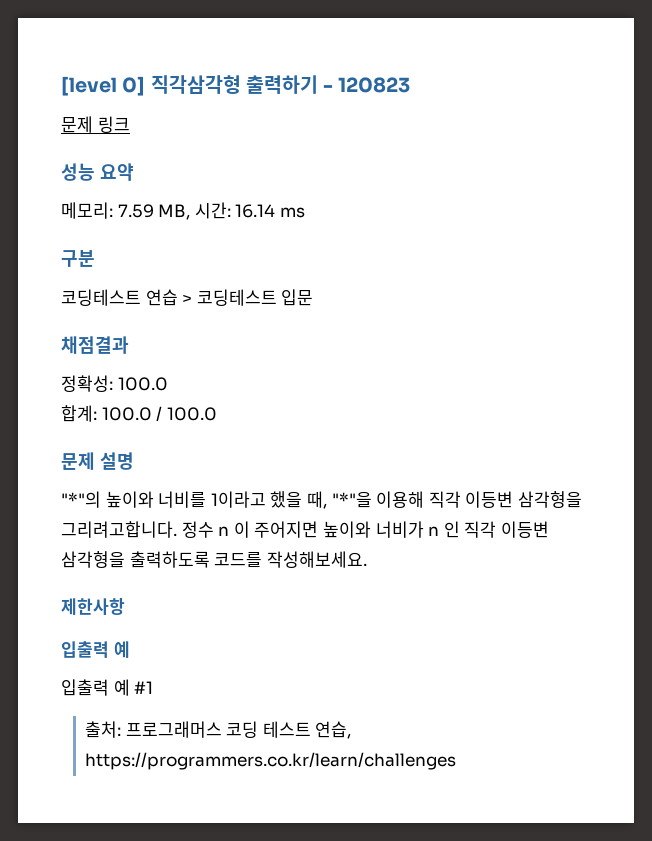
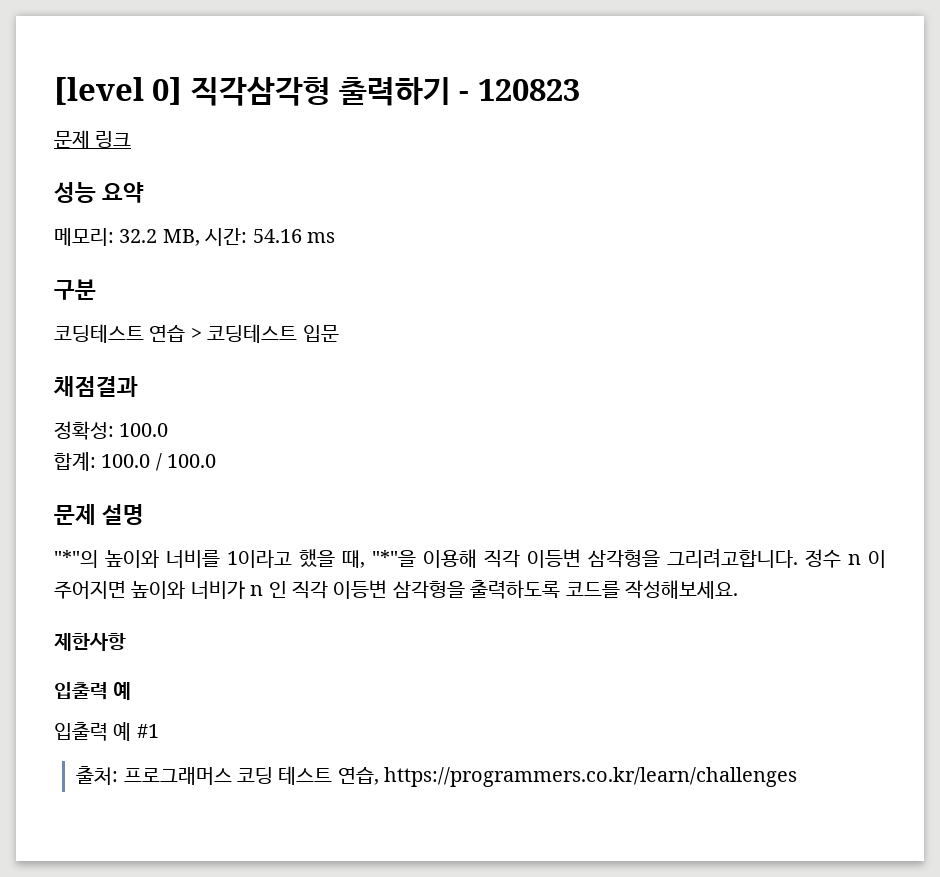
- 메모리: 7.59 MB, 시간: 16.14 ms
+ 메모리: 32.2 MB, 시간: 54.16 ms

